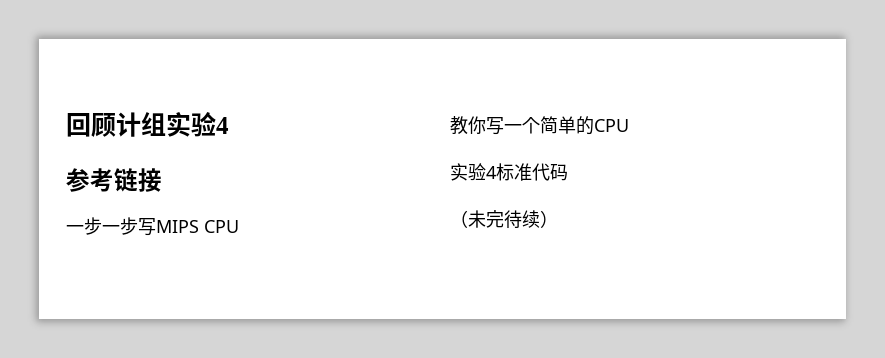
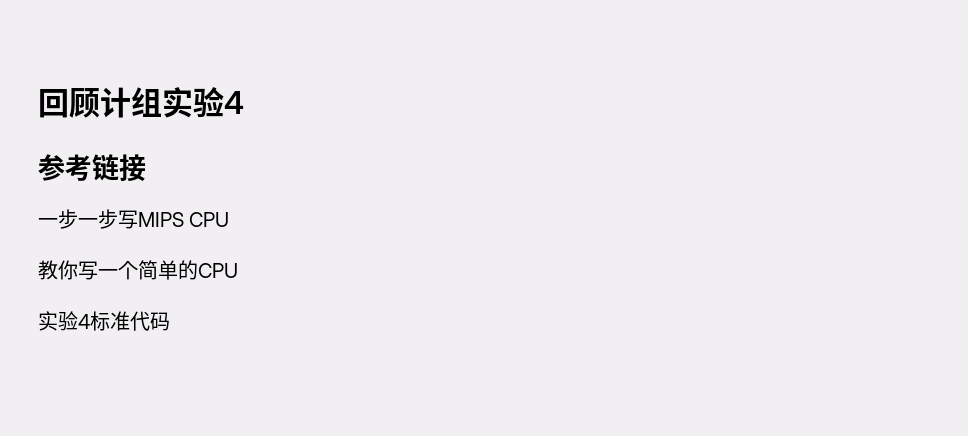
- （未完待续）

